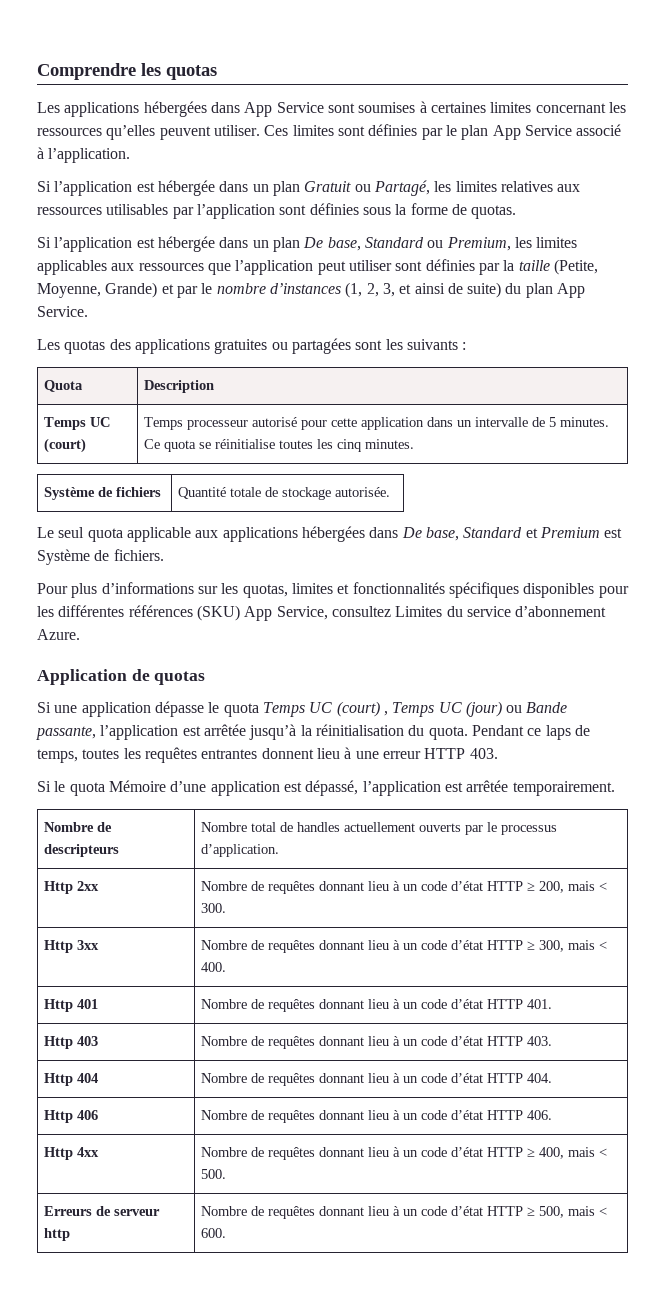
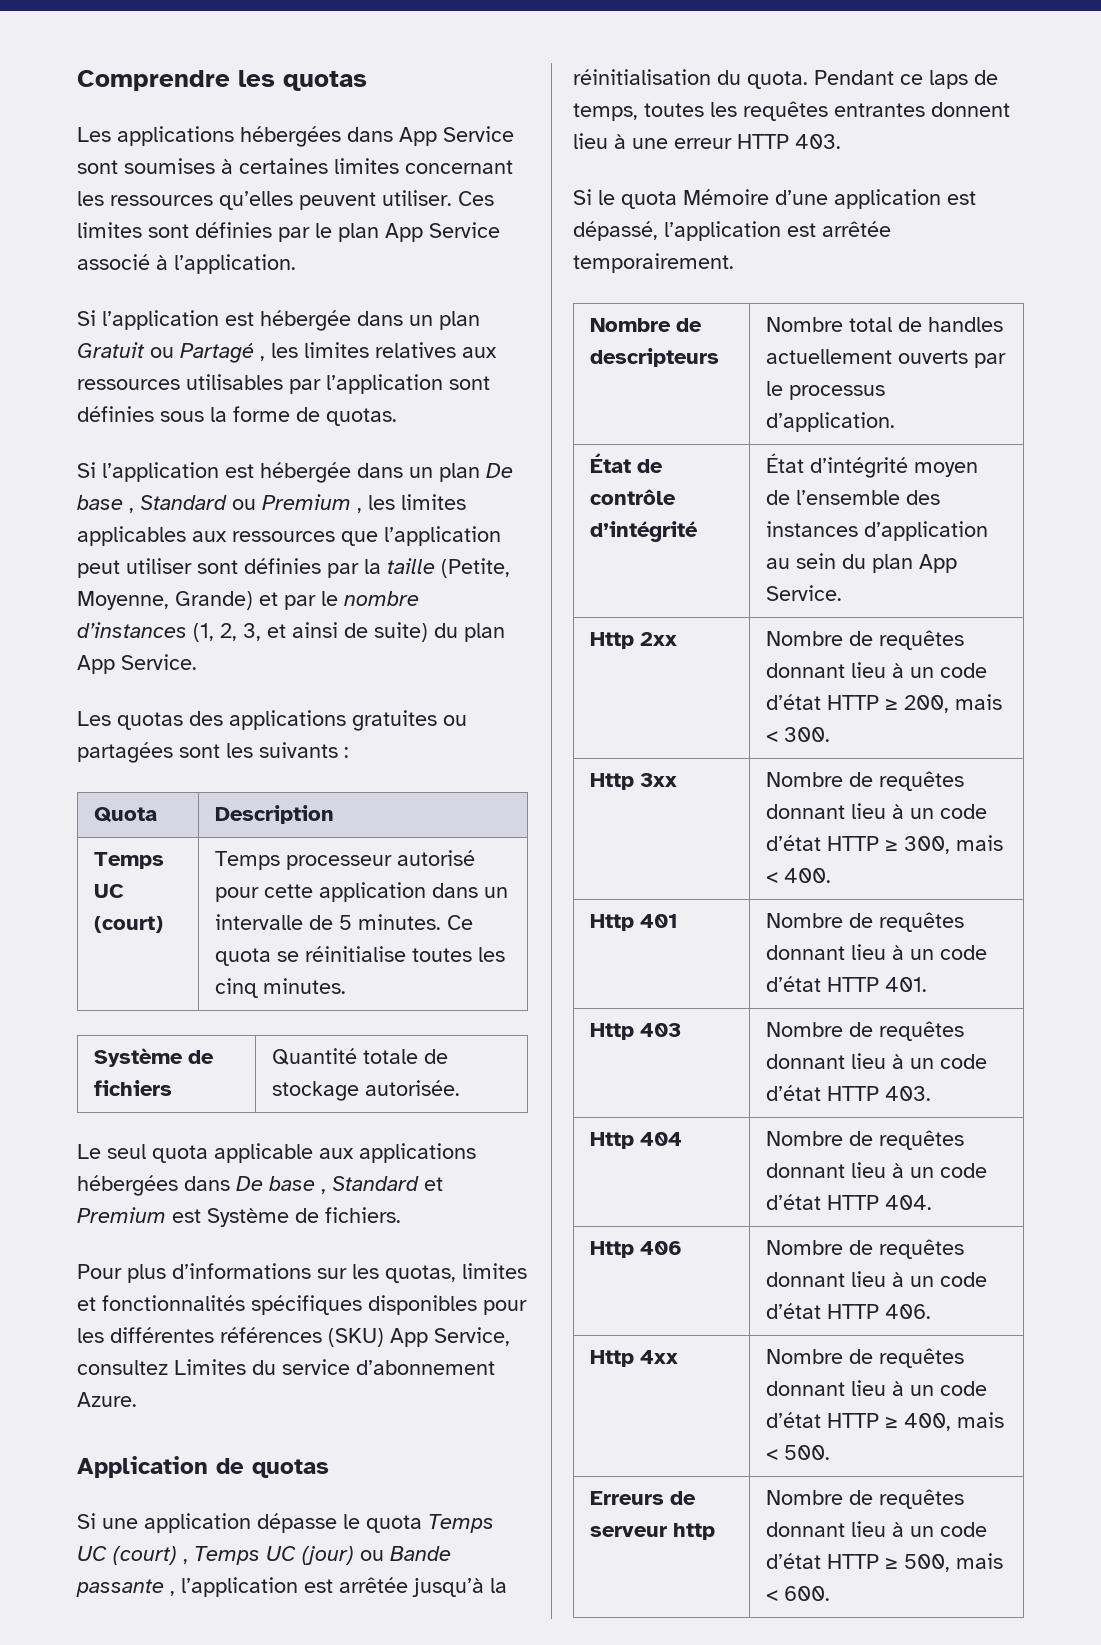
- Si l’application est hébergée dans un plan Gratuit ou Partagé, les limites relatives aux ressources utilisables par l’application sont définies sous la forme de quotas.
+ Si l’application est hébergée dans un plan Gratuit ou Partagé , les limites relatives aux ressources utilisables par l’application sont définies sous la forme de quotas.
- Si l’application est hébergée dans un plan De base, Standard ou Premium, les limites applicables aux ressources que l’application peut utiliser sont définies par la taille (Petite, Moyenne, Grande) et par le nombre d’instances (1, 2, 3, et ainsi de suite) du plan App Service.
+ Si l’application est hébergée dans un plan De base , Standard ou Premium , les limites applicables aux ressources que l’application peut utiliser sont définies par la taille (Petite, Moyenne, Grande) et par le nombre d’instances (1, 2, 3, et ainsi de suite) du plan App Service.
- Le seul quota applicable aux applications hébergées dans De base, Standard et Premium est Système de fichiers.
+ Le seul quota applicable aux applications hébergées dans De base , Standard et Premium est Système de fichiers.
- Si une application dépasse le quota Temps UC (court) , Temps UC (jour) ou Bande passante, l’application est arrêtée jusqu’à la réinitialisation du quota.
+ Si une application dépasse le quota Temps UC (court) , Temps UC (jour) ou Bande passante , l’application est arrêtée jusqu’à la réinitialisation du quota.
+ État de contrôle d’intégrité | État d’intégrité moyen de l’ensemble des instances d’application au sein du plan App Service.

